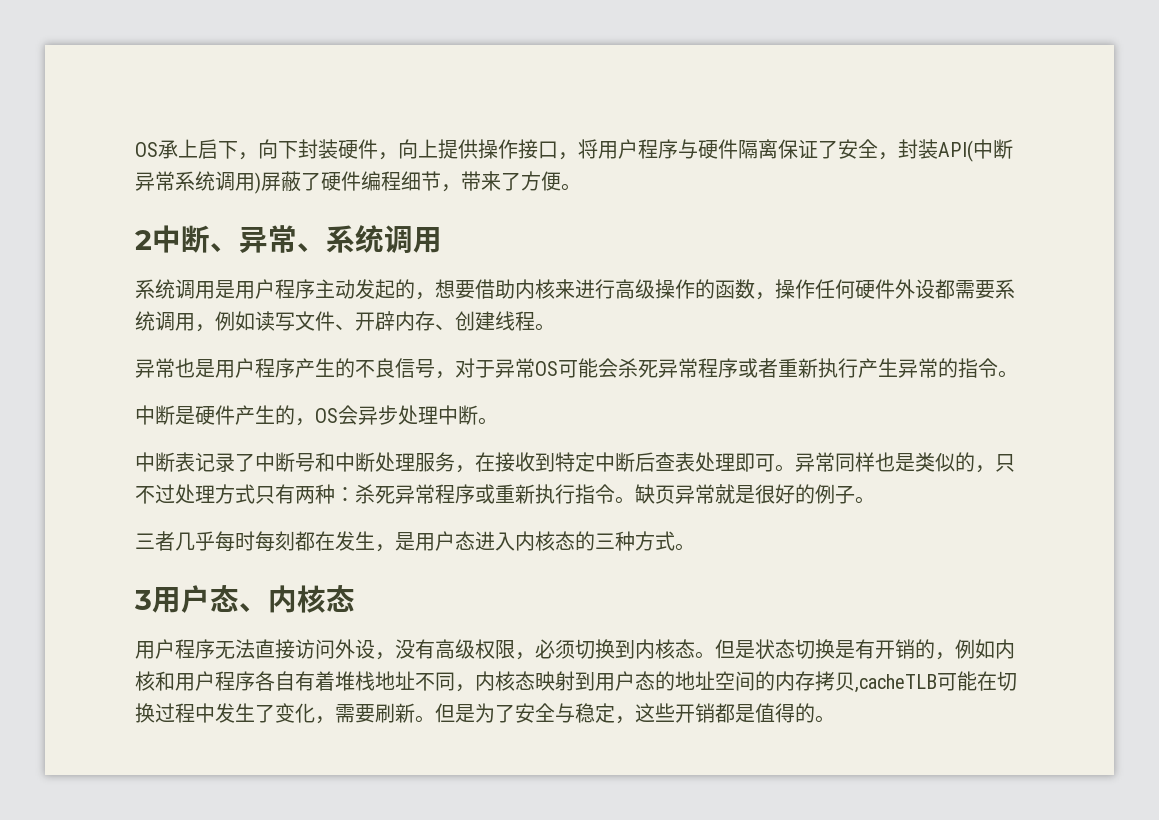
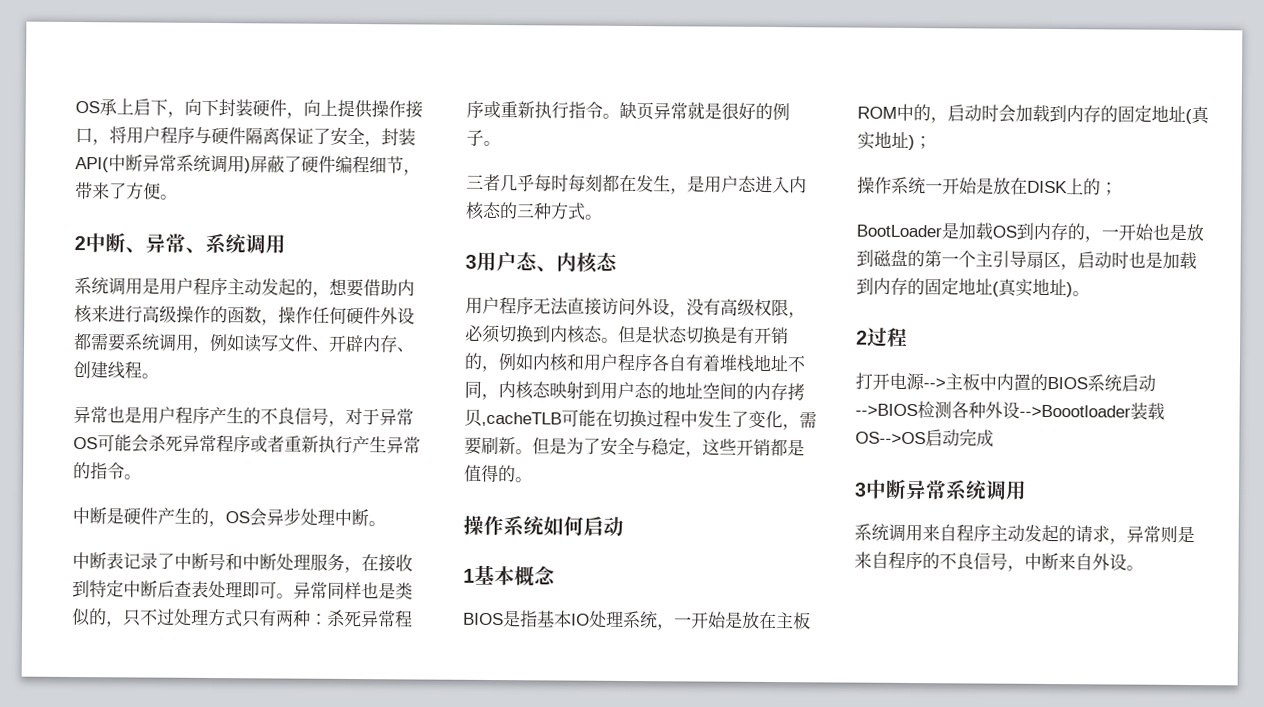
+ 操作系统如何启动
+ 1基本概念
+ BIOS是指基本IO处理系统，一开始是放在主板ROM中的，启动时会加载到内存的固定地址(真实地址)；
+ 操作系统一开始是放在DISK上的；
+ BootLoader是加载OS到内存的，一开始也是放到磁盘的第一个主引导扇区，启动时也是加载到内存的固定地址(真实地址)。
+ 2过程
+ 打开电源-->主板中内置的BIOS系统启动-->BIOS检测各种外设-->Boootloader装载OS-->OS启动完成
+ 3中断异常系统调用
+ 系统调用来自程序主动发起的请求，异常则是来自程序的不良信号，中断来自外设。

